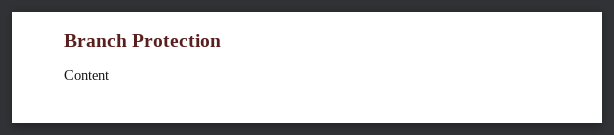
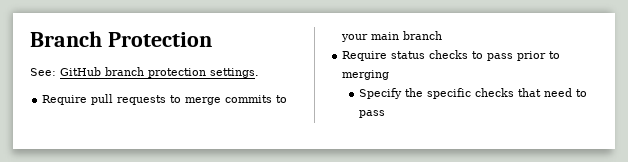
- Content
+ See: GitHub branch protection settings.
+ Require pull requests to merge commits to your main branch
+ Require status checks to pass prior to merging
+ Specify the specific checks that need to pass

